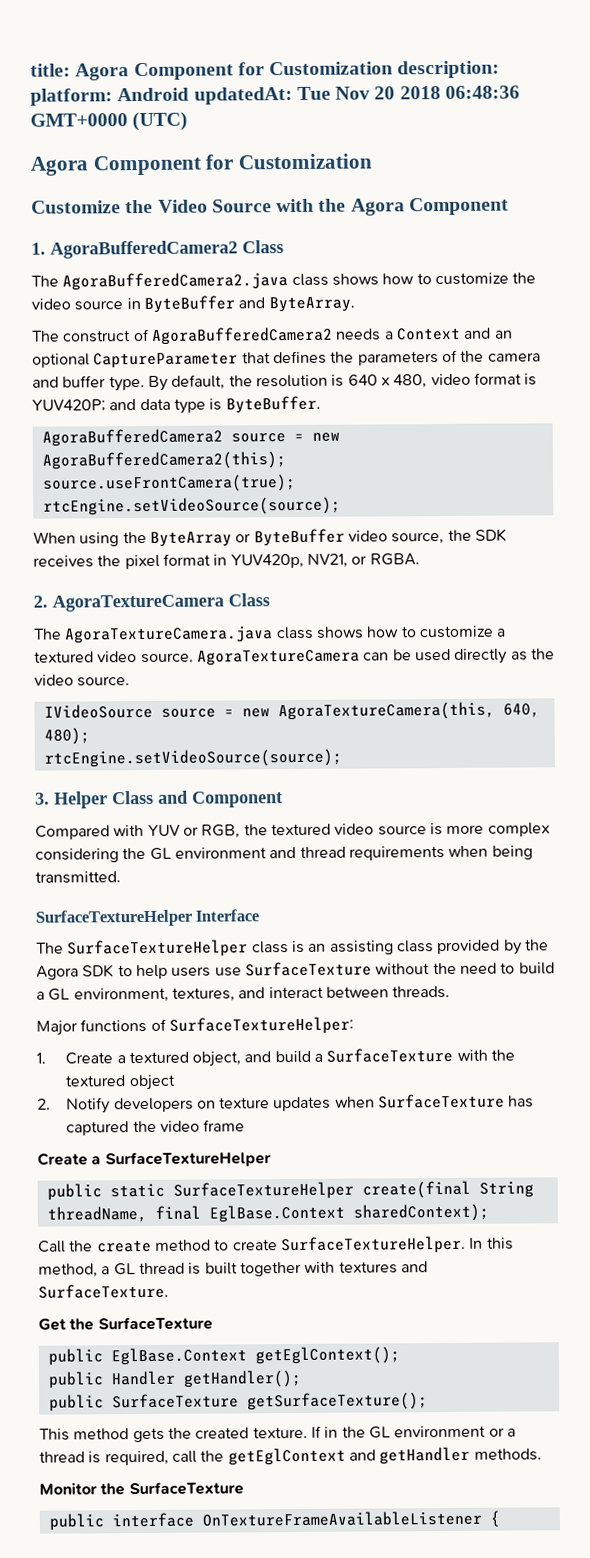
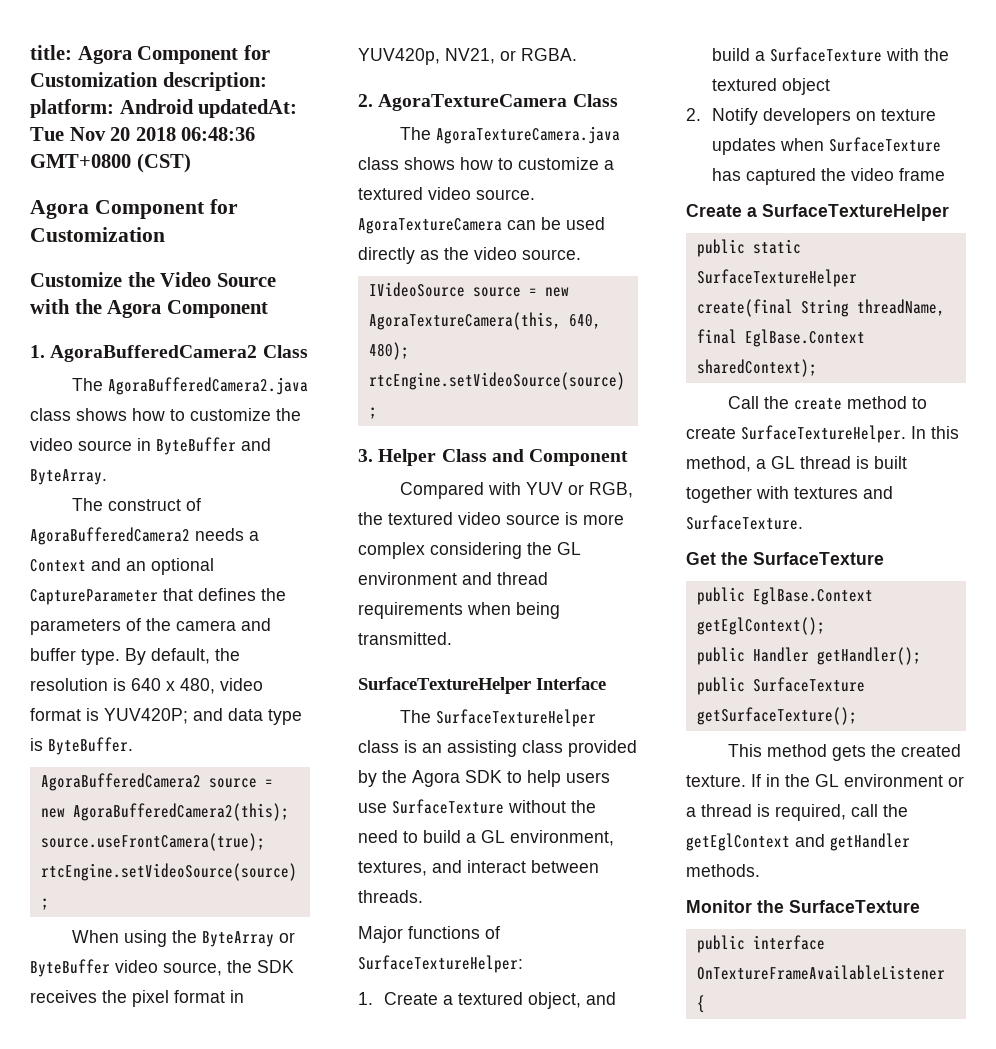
- title: Agora Component for Customization description: platform: Android updatedAt: Tue Nov 20 2018 06:48:36 GMT+0000 (UTC)
+ title: Agora Component for Customization description: platform: Android updatedAt: Tue Nov 20 2018 06:48:36 GMT+0800 (CST)

